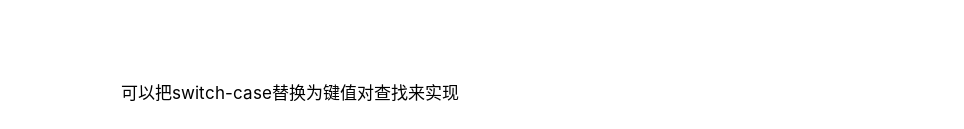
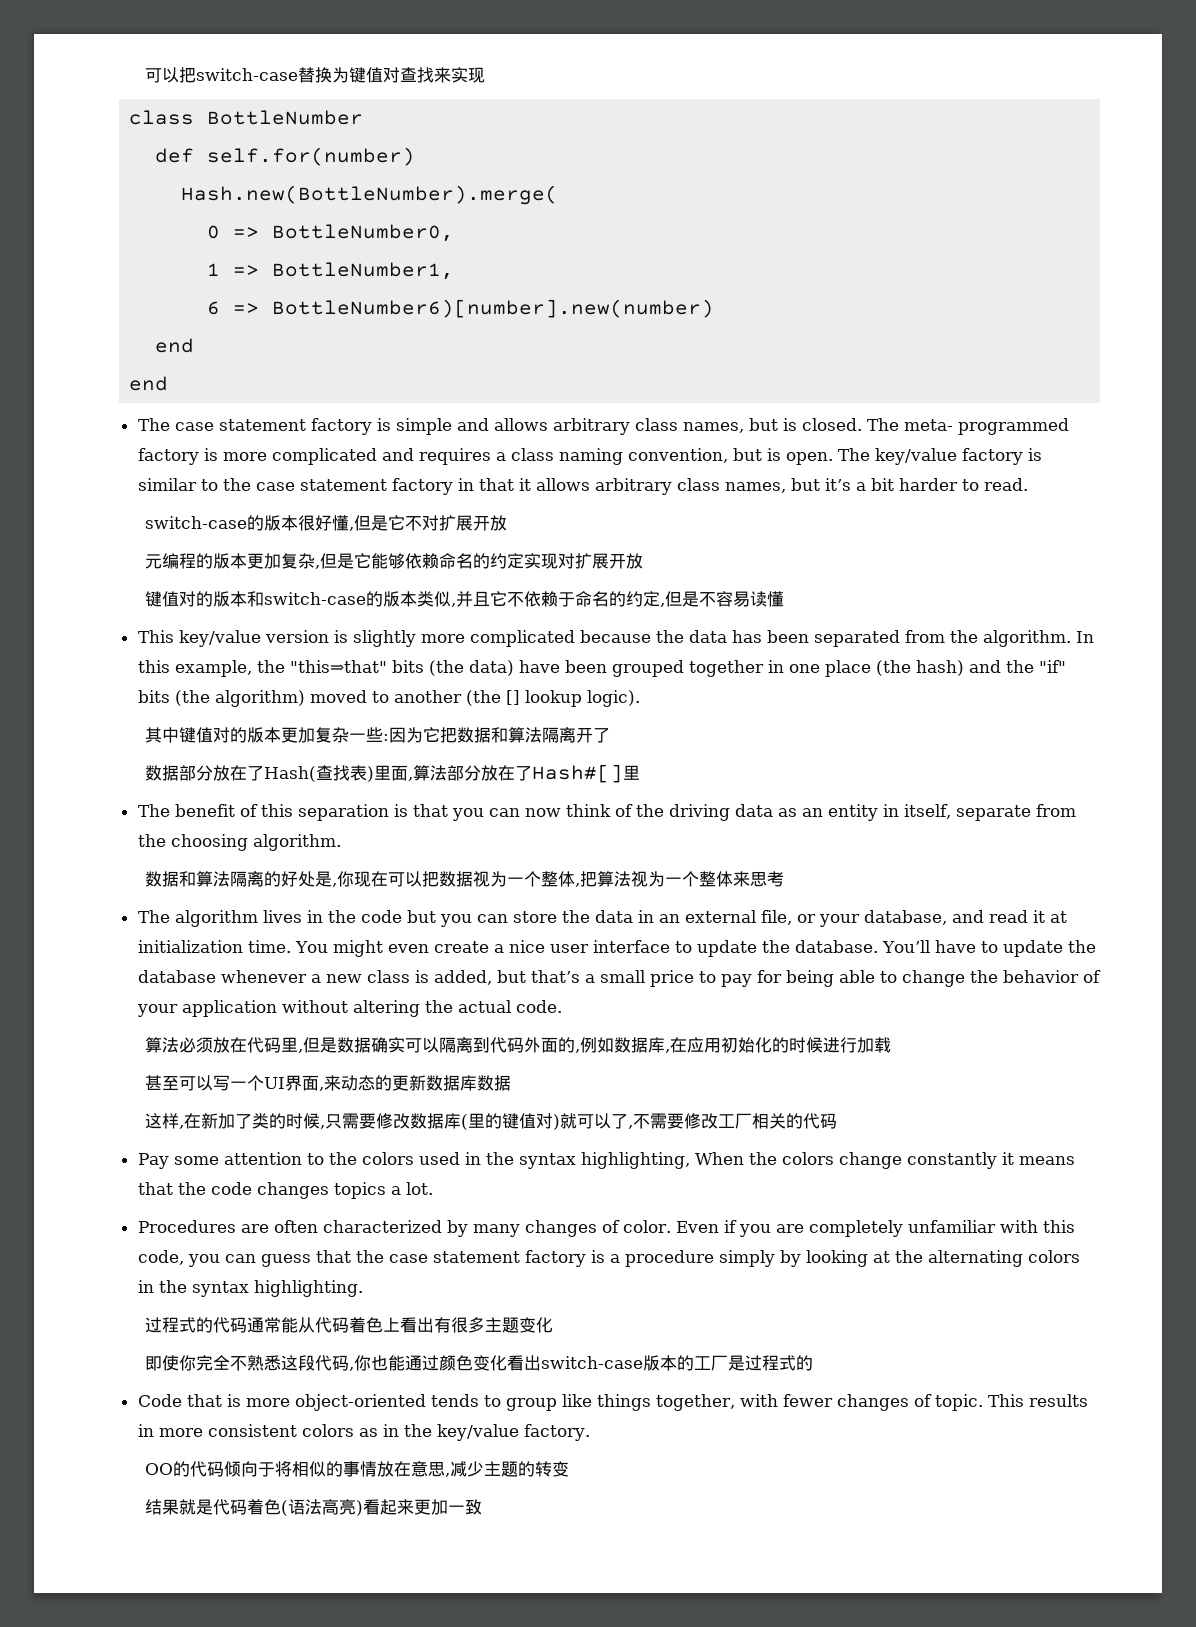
+ class BottleNumber
+ def self.for(number)
+ Hash.new(BottleNumber).merge(
+ 0 => BottleNumber0,
+ 1 => BottleNumber1,
+ 6 => BottleNumber6)[number].new(number)
+ end
+ end
+ The case statement factory is simple and allows arbitrary class names, but is closed. The meta- programmed factory is more complicated and requires a class naming convention, but is open. The key/value factory is similar to the case statement factory in that it allows arbitrary class names, but it’s a bit harder to read.
+ switch-case的版本很好懂,但是它不对扩展开放
+ 元编程的版本更加复杂,但是它能够依赖命名的约定实现对扩展开放
+ 键值对的版本和switch-case的版本类似,并且它不依赖于命名的约定,但是不容易读懂
+ This key/value version is slightly more complicated because the data has been separated from the algorithm. In this example, the "this⇒that" bits (the data) have been grouped together in one place (the hash) and the "if" bits (the algorithm) moved to another (the [] lookup logic).
+ 其中键值对的版本更加复杂一些:因为它把数据和算法隔离开了
+ 数据部分放在了Hash(查找表)里面,算法部分放在了Hash#[]里
+ The benefit of this separation is that you can now think of the driving data as an entity in itself, separate from the choosing algorithm.
+ 数据和算法隔离的好处是,你现在可以把数据视为一个整体,把算法视为一个整体来思考
+ The algorithm lives in the code but you can store the data in an external file, or your database, and read it at initialization time. You might even create a nice user interface to update the database. You’ll have to update the database whenever a new class is added, but that’s a small price to pay for being able to change the behavior of your application without altering the actual code.
+ 算法必须放在代码里,但是数据确实可以隔离到代码外面的,例如数据库,在应用初始化的时候进行加载
+ 甚至可以写一个UI界面,来动态的更新数据库数据
+ 这样,在新加了类的时候,只需要修改数据库(里的键值对)就可以了,不需要修改工厂相关的代码
+ Pay some attention to the colors used in the syntax highlighting, When the colors change constantly it means that the code changes topics a lot.
+ Procedures are often characterized by many changes of color. Even if you are completely unfamiliar with this code, you can guess that the case statement factory is a procedure simply by looking at the alternating colors in the syntax highlighting.
+ 过程式的代码通常能从代码着色上看出有很多主题变化
+ 即使你完全不熟悉这段代码,你也能通过颜色变化看出switch-case版本的工厂是过程式的
+ Code that is more object-oriented tends to group like things together, with fewer changes of topic. This results in more consistent colors as in the key/value factory.
+ OO的代码倾向于将相似的事情放在意思,减少主题的转变
+ 结果就是代码着色(语法高亮)看起来更加一致

